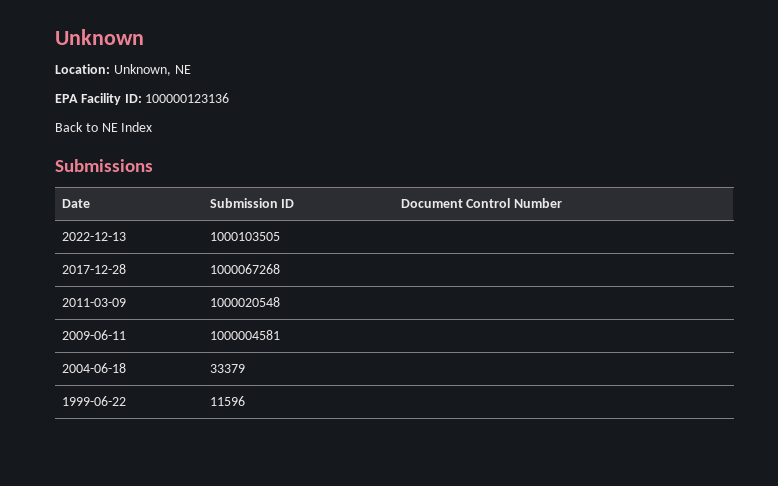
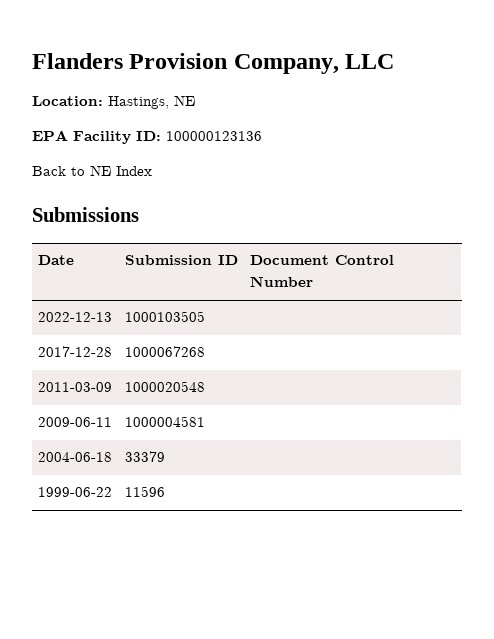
- Unknown
+ Flanders Provision Company, LLC
- Location: Unknown, NE
+ Location: Hastings, NE

